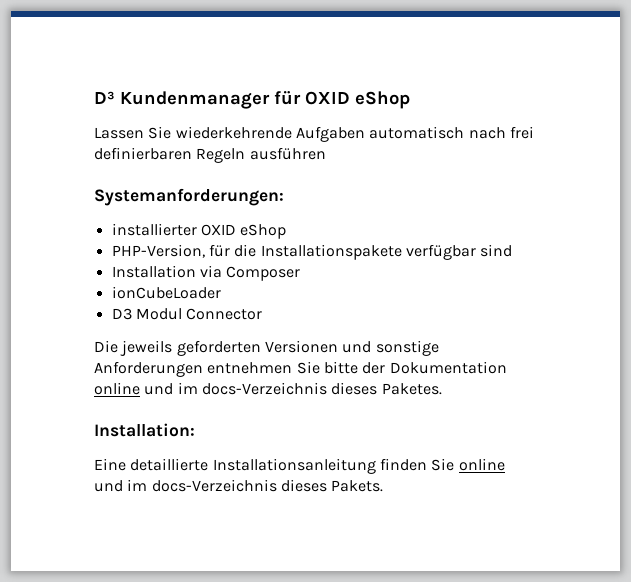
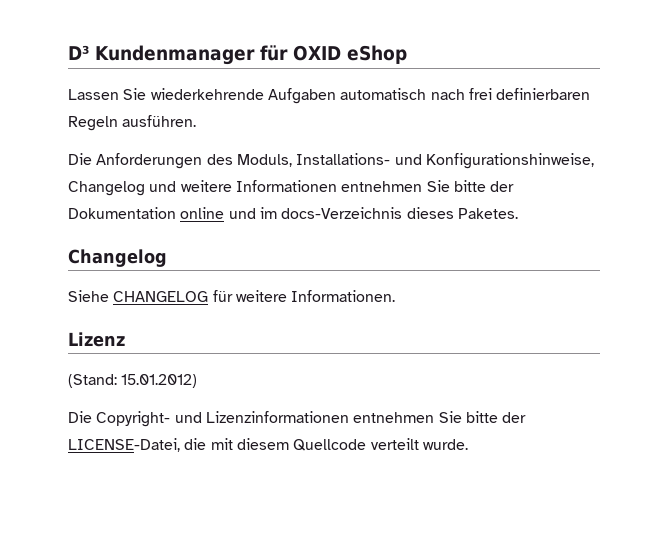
- Lassen Sie wiederkehrende Aufgaben automatisch nach frei definierbaren Regeln ausführen
- Systemanforderungen:
- installierter OXID eShop
- PHP-Version, für die Installationspakete verfügbar sind
- Installation via Composer
- ionCubeLoader
- D3 Modul Connector
- Die jeweils geforderten Versionen und sonstige Anforderungen entnehmen Sie bitte der Dokumentation online und im docs-Verzeichnis dieses Paketes.
- Installation:
- Eine detaillierte Installationsanleitung finden Sie online und im docs-Verzeichnis dieses Pakets.
+ Lassen Sie wiederkehrende Aufgaben automatisch nach frei definierbaren Regeln ausführen.
+ Die Anforderungen des Moduls, Installations- und Konfigurationshinweise, Changelog und weitere Informationen entnehmen Sie bitte der Dokumentation online und im docs-Verzeichnis dieses Paketes.
+ Changelog
+ Siehe CHANGELOG für weitere Informationen.
+ Lizenz
+ (Stand: 15.01.2012)
+ Die Copyright- und Lizenzinformationen entnehmen Sie bitte der LICENSE-Datei, die mit diesem Quellcode verteilt wurde.

